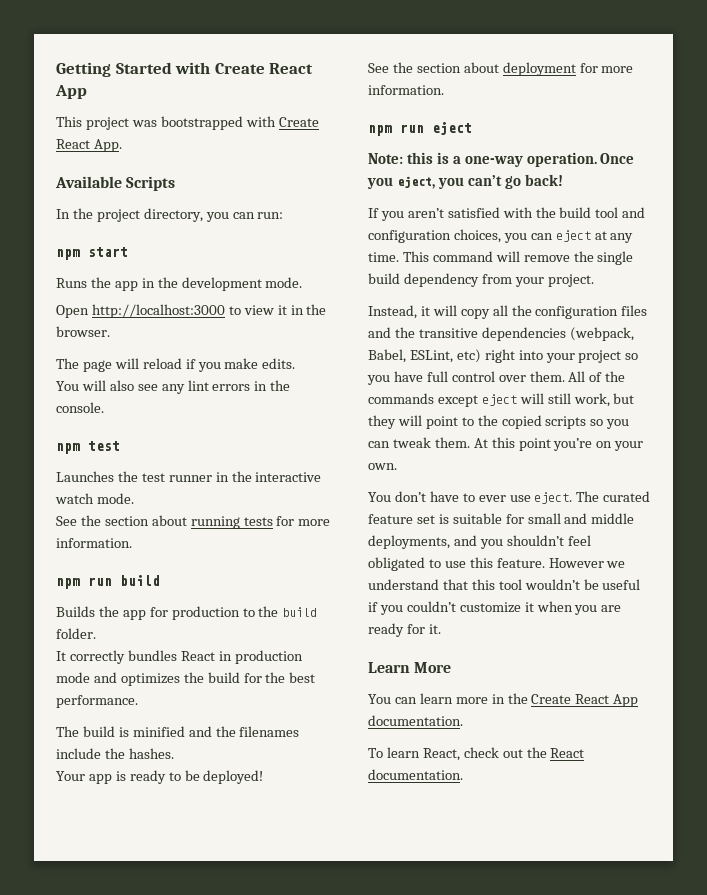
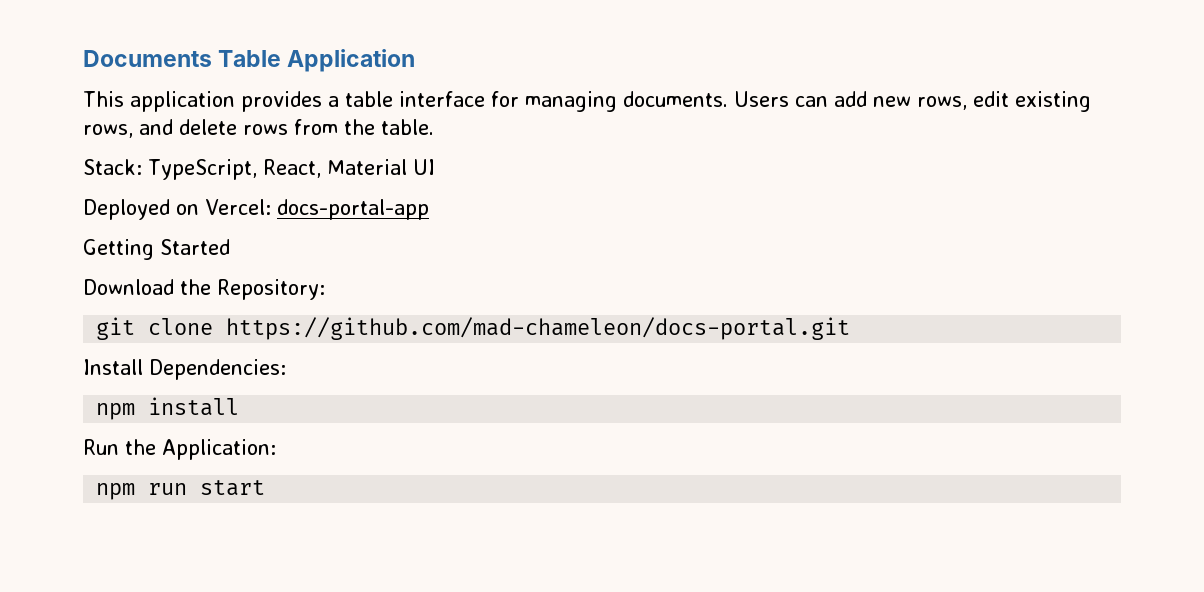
- Getting Started with Create React App
- This project was bootstrapped with Create React App.
- Available Scripts
- In the project directory, you can run:
- npm start
- Runs the app in the development mode.
- Open http://localhost:3000 to view it in the browser.
- The page will reload if you make edits.
- You will also see any lint errors in the console.
- npm test
- Launches the test runner in the interactive watch mode.
- See the section about running tests for more information.
- npm run build
- Builds the app for production to the build folder.
- It correctly bundles React in production mode and optimizes the build for the best performance.
- The build is minified and the filenames include the hashes.
- Your app is ready to be deployed!
- See the section about deployment for more information.
- npm run eject
- Note: this is a one-way operation. Once you eject, you can’t go back!
- If you aren’t satisfied with the build tool and configuration choices, you can eject at any time. This command will remove the single build dependency from your project.
- Instead, it will copy all the configuration files and the transitive dependencies (webpack, Babel, ESLint, etc) right into your project so you have full control over them. All of the commands except eject will still work, but they will point to the copied scripts so you can tweak them. At this point you’re on your own.
- You don’t have to ever use eject. The curated feature set is suitable for small and middle deployments, and you shouldn’t feel obligated to use this feature. However we understand that this tool wouldn’t be useful if you couldn’t customize it when you are ready for it.
- Learn More
- You can learn more in the Create React App documentation.
- To learn React, check out the React documentation.
+ Documents Table Application
+ This application provides a table interface for managing documents. Users can add new rows, edit existing rows, and delete rows from the table.
+ Stack: TypeScript, React, Material UI
+ Deployed on Vercel: docs-portal-app
+ Getting Started
+ Download the Repository:
+ git clone https://github.com/mad-chameleon/docs-portal.git
+ Install Dependencies:
+ npm install
+ Run the Application:
+ npm run start

